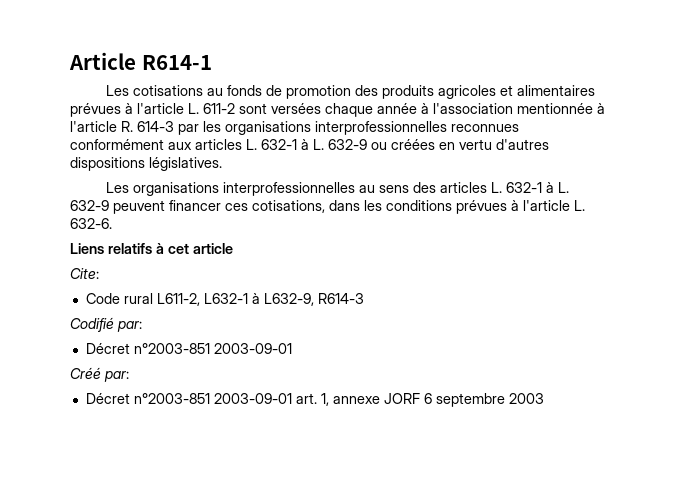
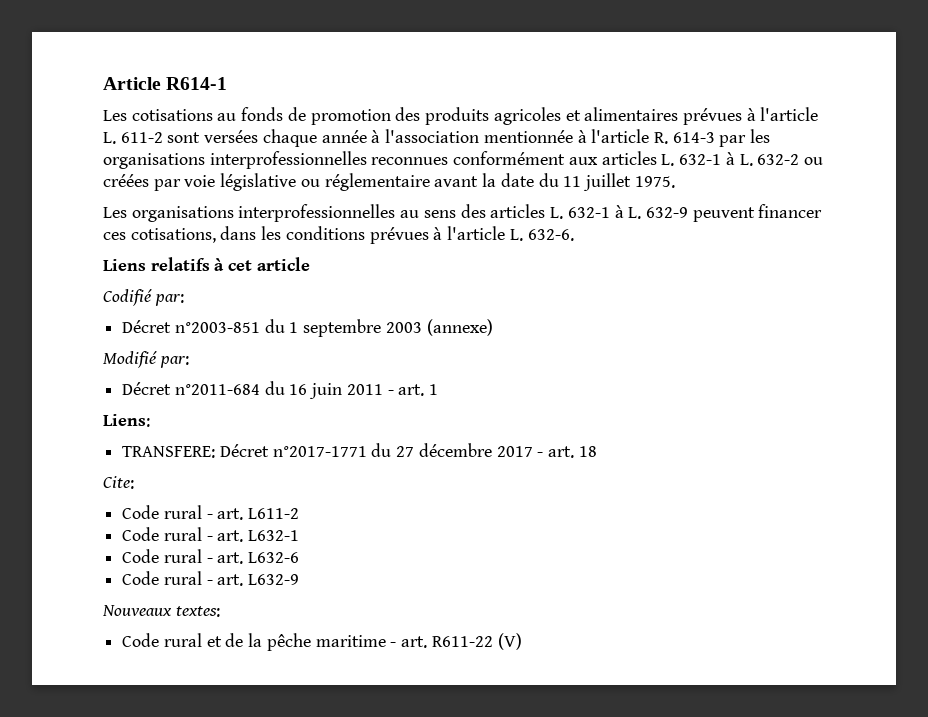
- Les cotisations au fonds de promotion des produits agricoles et alimentaires prévues à l'article L. 611-2 sont versées chaque année à l'association mentionnée à l'article R. 614-3 par les organisations interprofessionnelles reconnues conformément aux articles L. 632-1 à L. 632-9 ou créées en vertu d'autres dispositions législatives.
+ Les cotisations au fonds de promotion des produits agricoles et alimentaires prévues à l'article L. 611-2 sont versées chaque année à l'association mentionnée à l'article R. 614-3 par les organisations interprofessionnelles reconnues conformément aux articles L. 632-1 à L. 632-2 ou créées par voie législative ou réglementaire avant la date du 11 juillet 1975.
+ Codifié par:
+ Décret n°2003-851 du 1 septembre 2003 (annexe)
+ Modifié par:
+ Décret n°2011-684 du 16 juin 2011 - art. 1
+ Liens:
+ TRANSFERE: Décret n°2017-1771 du 27 décembre 2017 - art. 18
  Cite:
- Code rural L611-2, L632-1 à L632-9, R614-3
- Codifié par:
- Décret n°2003-851 2003-09-01
- Créé par:
- Décret n°2003-851 2003-09-01 art. 1, annexe JORF 6 septembre 2003
+ Code rural - art. L611-2
+ Code rural - art. L632-1
+ Code rural - art. L632-6
+ Code rural - art. L632-9
+ Nouveaux textes:
+ Code rural et de la pêche maritime - art. R611-22 (V)

